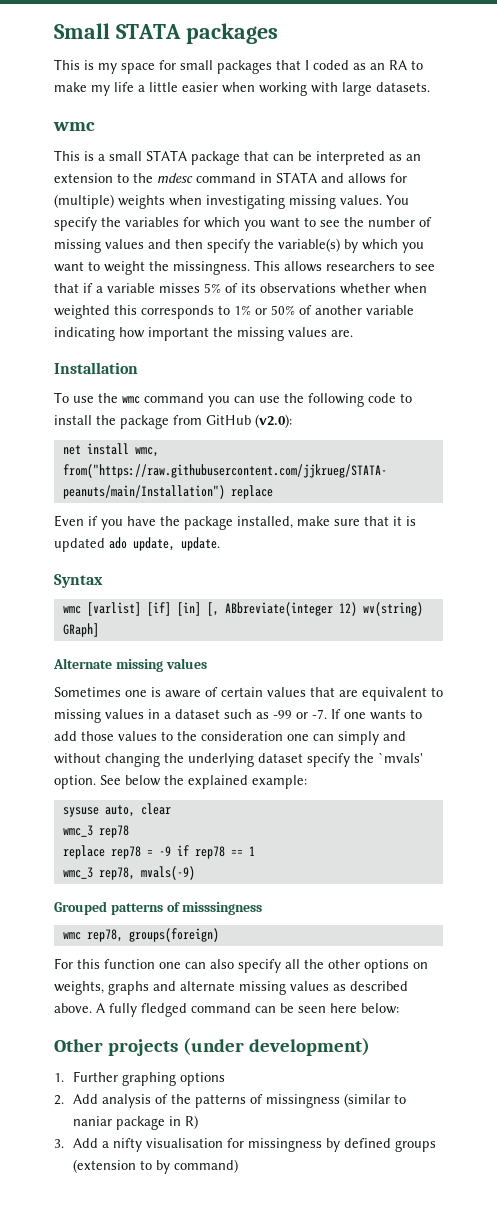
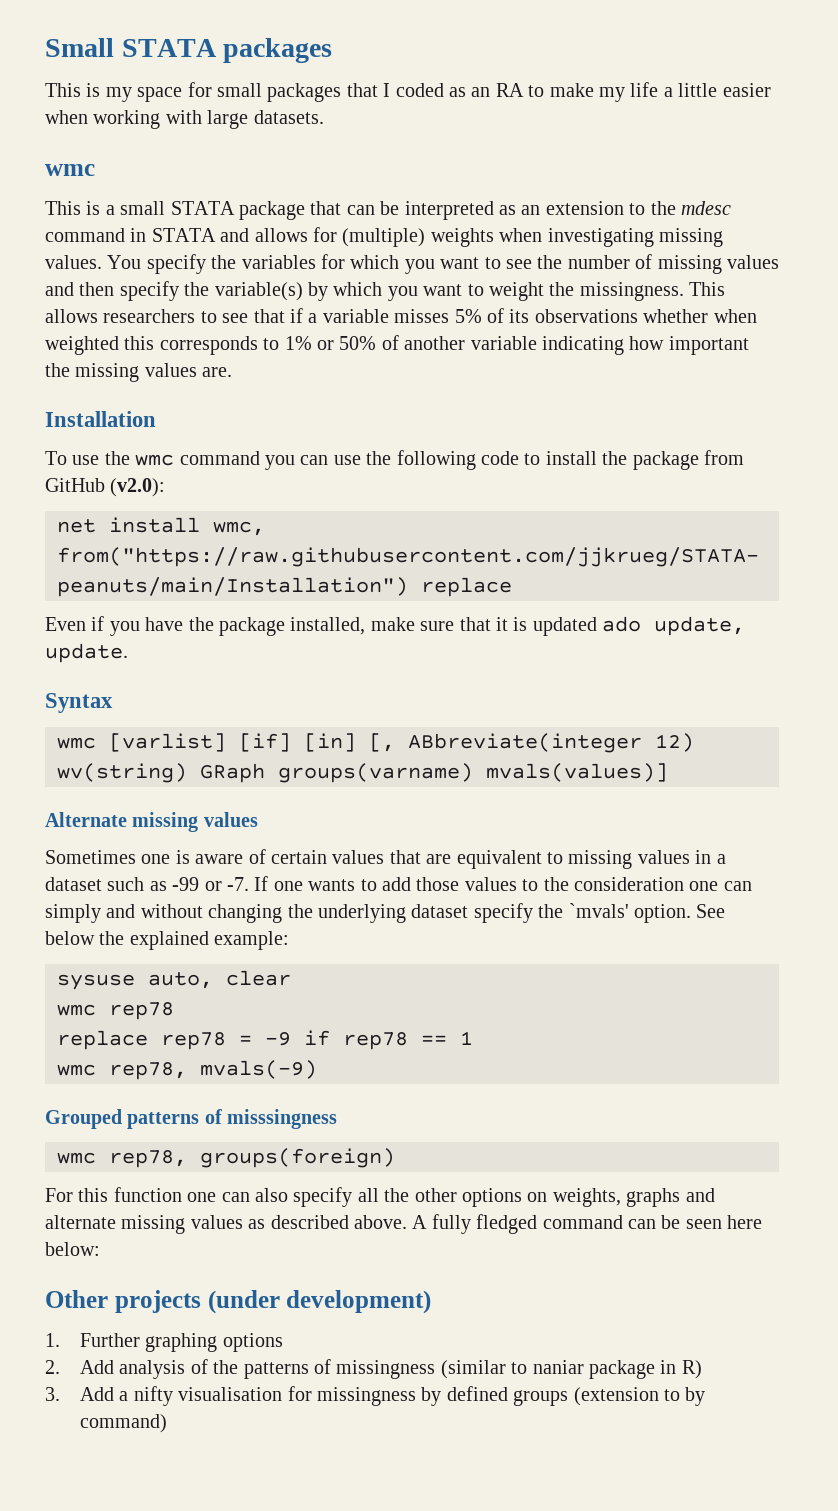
- wmc [varlist] [if] [in] [, ABbreviate(integer 12) wv(string) GRaph]
+ wmc [varlist] [if] [in] [, ABbreviate(integer 12) wv(string) GRaph groups(varname) mvals(values)]
- wmc_3 rep78
+ wmc rep78
- wmc_3 rep78, mvals(-9)
+ wmc rep78, mvals(-9)

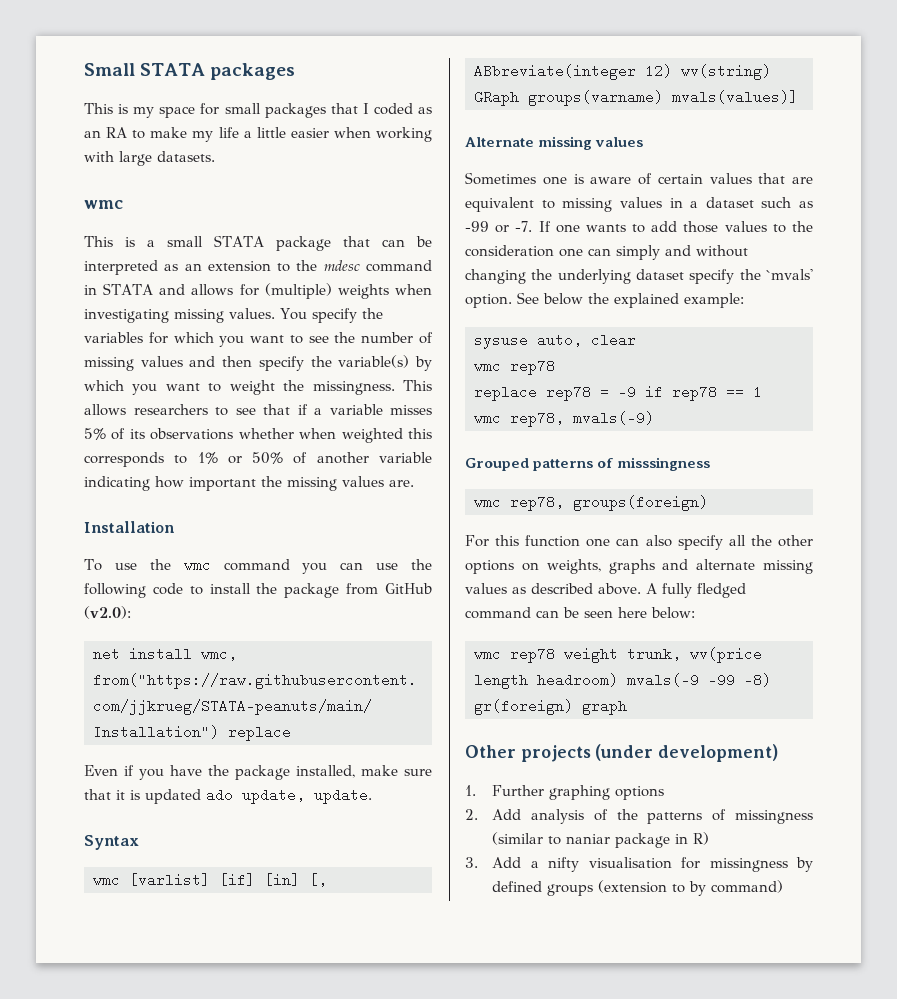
+ wmc rep78 weight trunk, wv(price length headroom) mvals(-9 -99 -8) gr(foreign) graph

